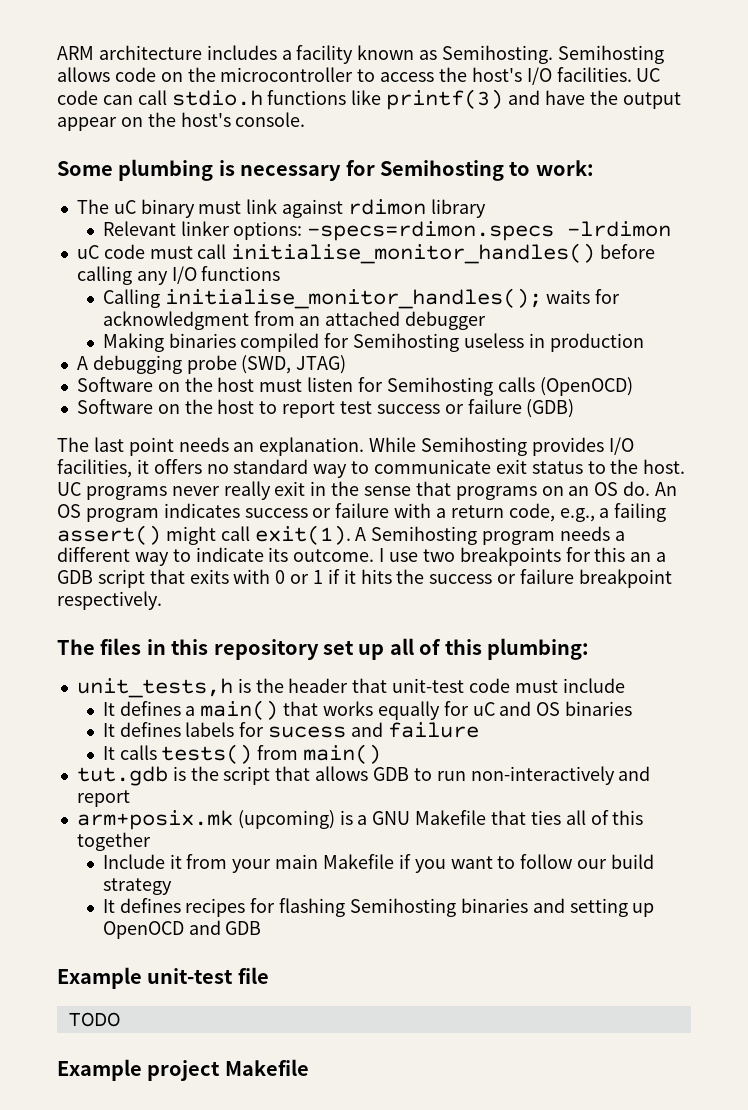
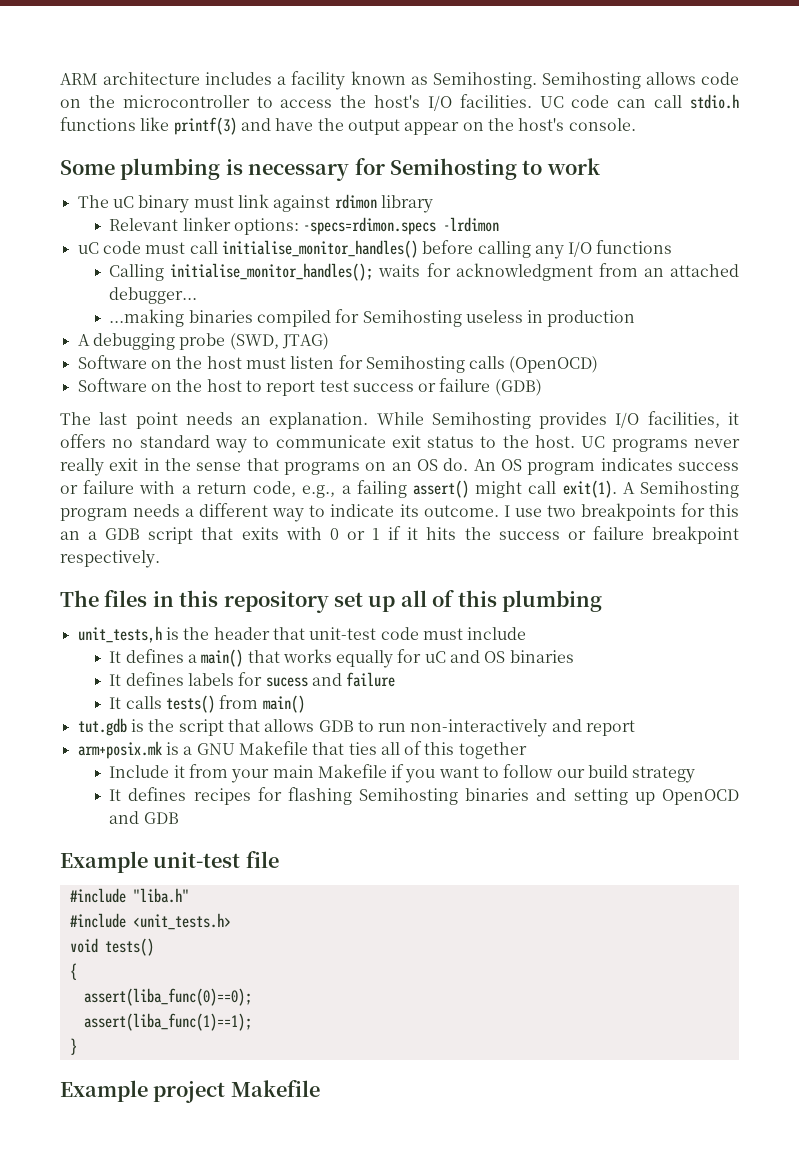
- Some plumbing is necessary for Semihosting to work:
+ Some plumbing is necessary for Semihosting to work
- Calling initialise_monitor_handles(); waits for acknowledgment from an attached debugger
- Making binaries compiled for Semihosting useless in production
+ Calling initialise_monitor_handles(); waits for acknowledgment from an attached debugger...
+ ...making binaries compiled for Semihosting useless in production
- The files in this repository set up all of this plumbing:
+ The files in this repository set up all of this plumbing
- arm+posix.mk (upcoming) is a GNU Makefile that ties all of this together
+ arm+posix.mk is a GNU Makefile that ties all of this together
- TODO
+ #include "liba.h"
+ #include <unit_tests.h>
+ void tests()
+ {
+ assert(liba_func(0)==0);
+ assert(liba_func(1)==1);
+ }

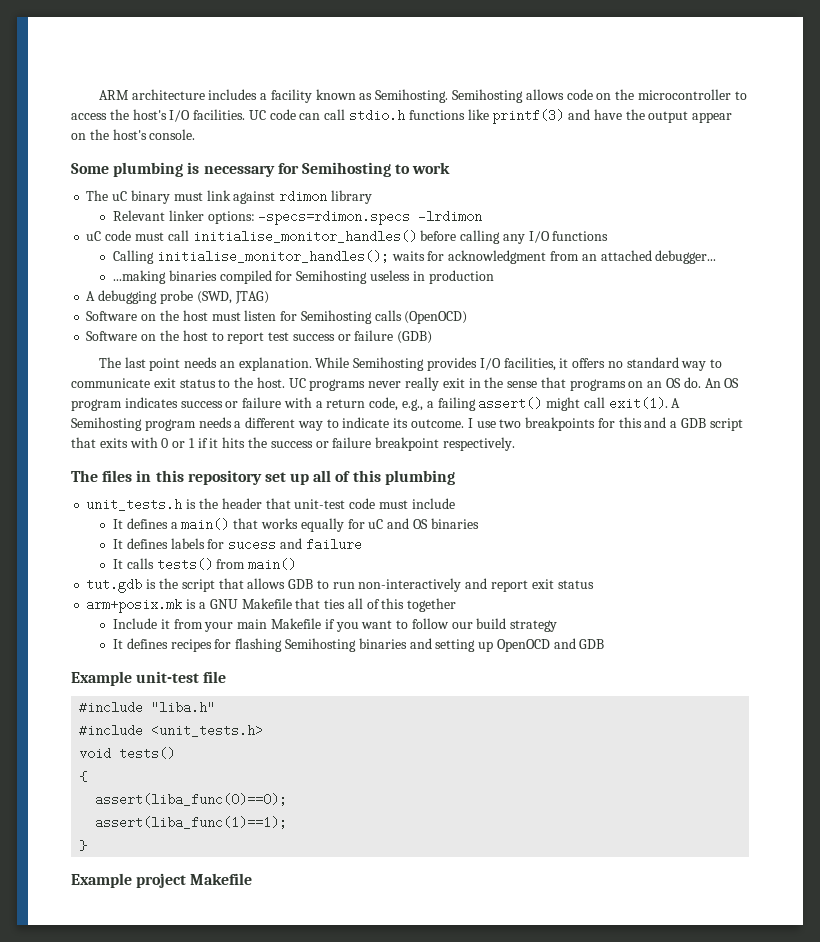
- I use two breakpoints for this an a GDB script that exits with 0 or 1 if it hits the success or failure breakpoint respectively.
+ I use two breakpoints for this and a GDB script that exits with 0 or 1 if it hits the success or failure breakpoint respectively.
- unit_tests,h is the header that unit-test code must include
+ unit_tests.h is the header that unit-test code must include
- tut.gdb is the script that allows GDB to run non-interactively and report
+ tut.gdb is the script that allows GDB to run non-interactively and report exit status

